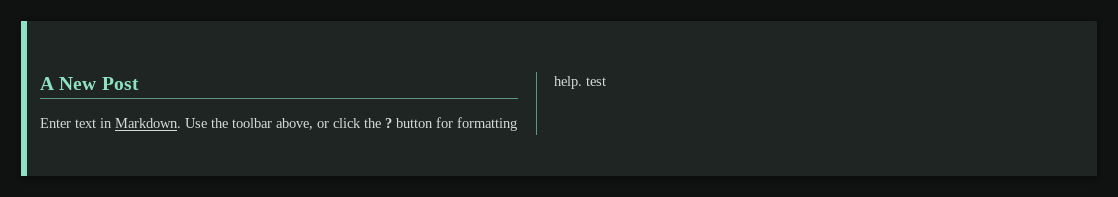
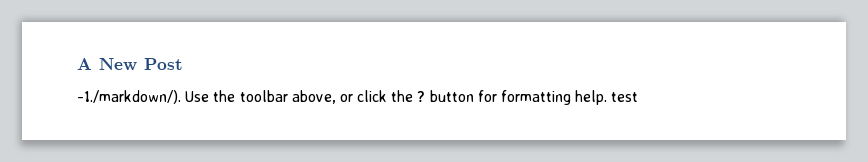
- Enter text in Markdown. Use the toolbar above, or click the ? button for formatting help. test
+ -1./markdown/). Use the toolbar above, or click the ? button for formatting help. test

